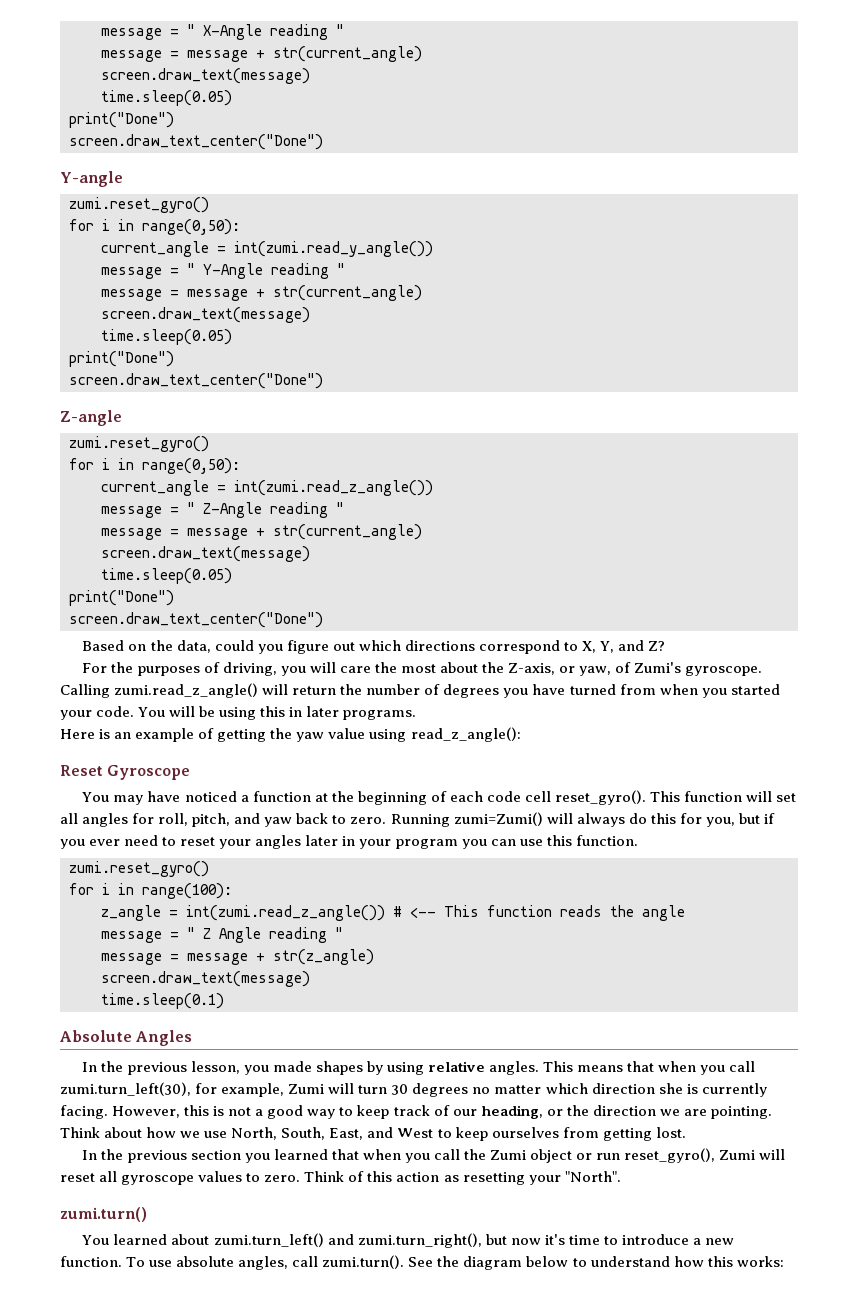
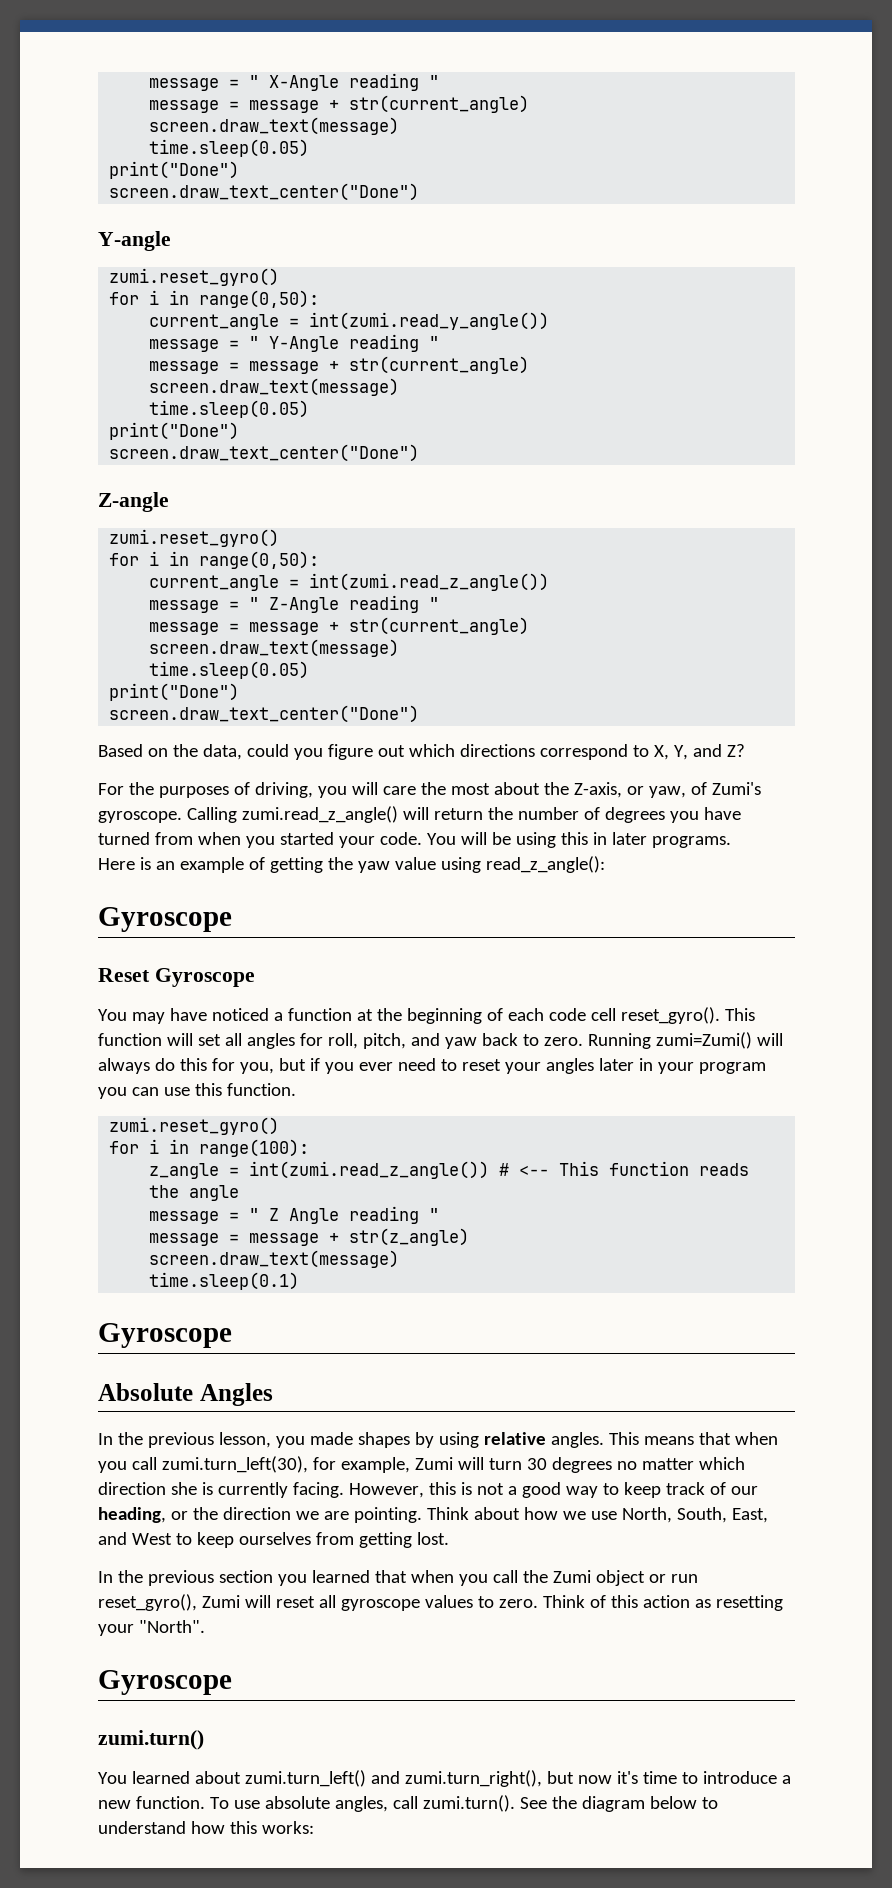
  Here is an example of getting the yaw value using read_z_angle():
+ Gyroscope
  time.sleep(0.1)
+ Gyroscope
  Think of this action as resetting your "North".
+ Gyroscope

